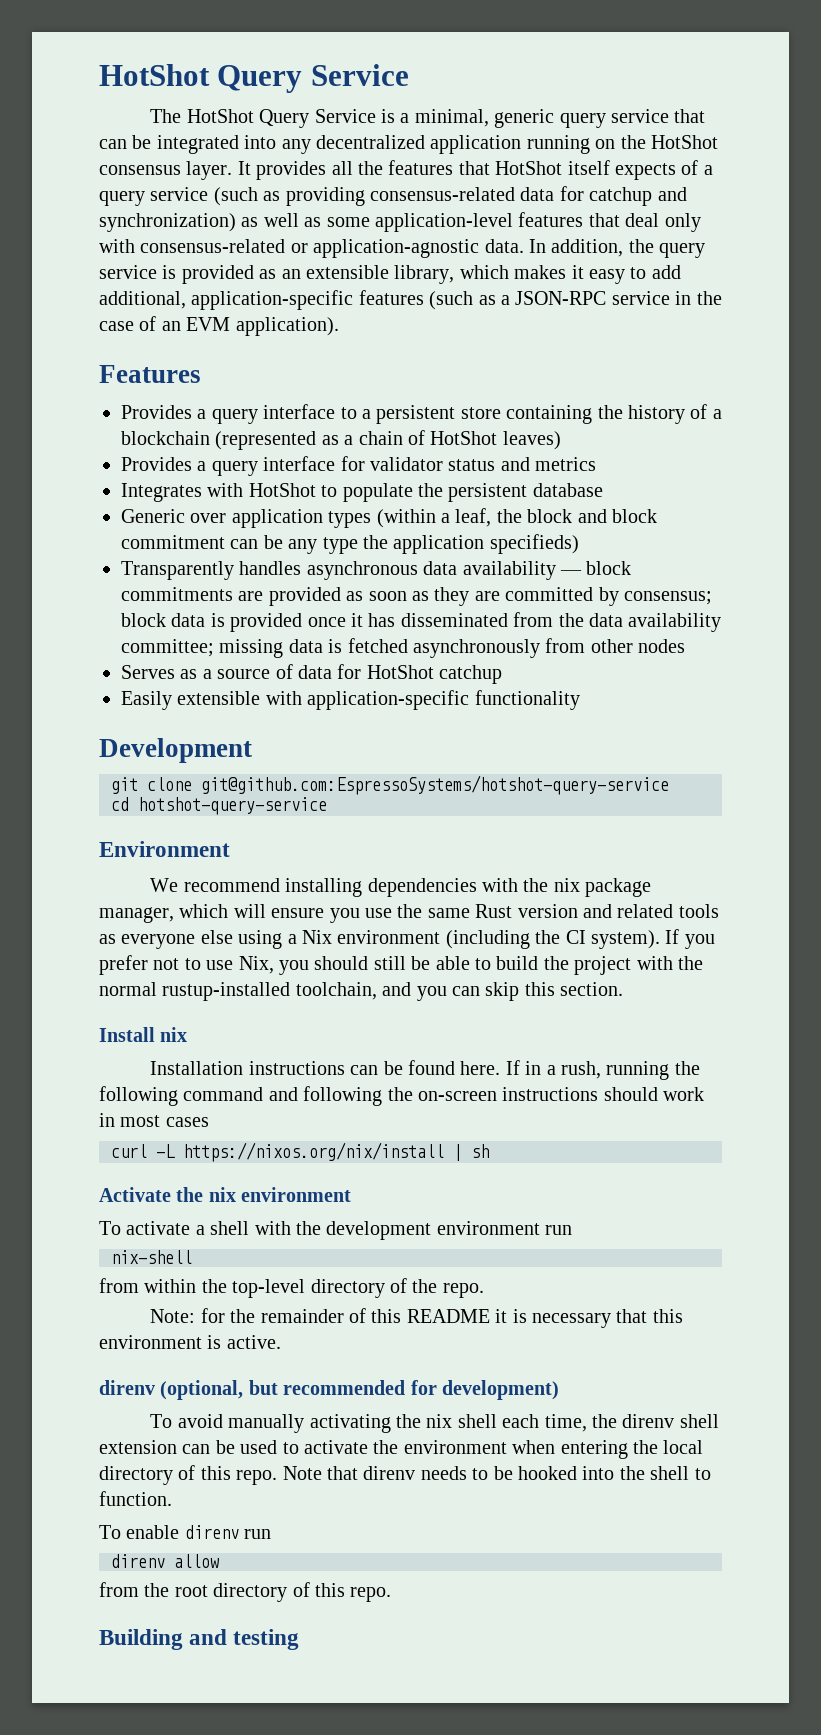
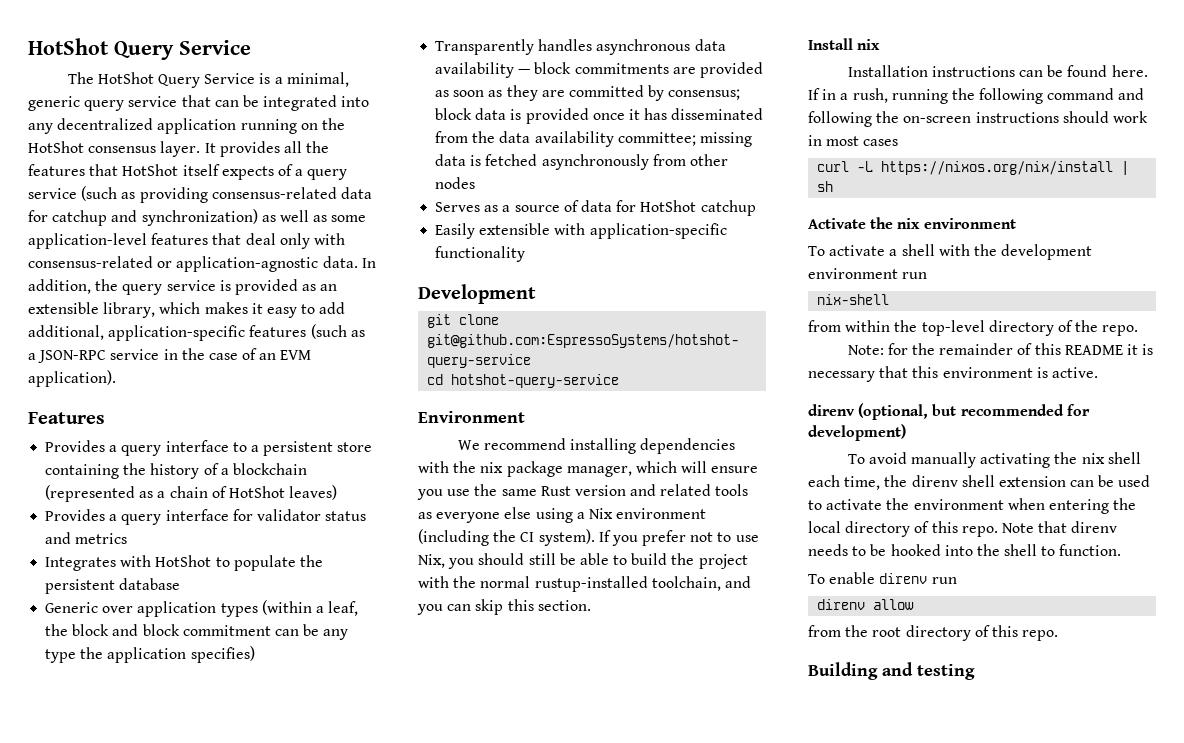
- Generic over application types (within a leaf, the block and block commitment can be any type the application specifieds)
+ Generic over application types (within a leaf, the block and block commitment can be any type the application specifies)

